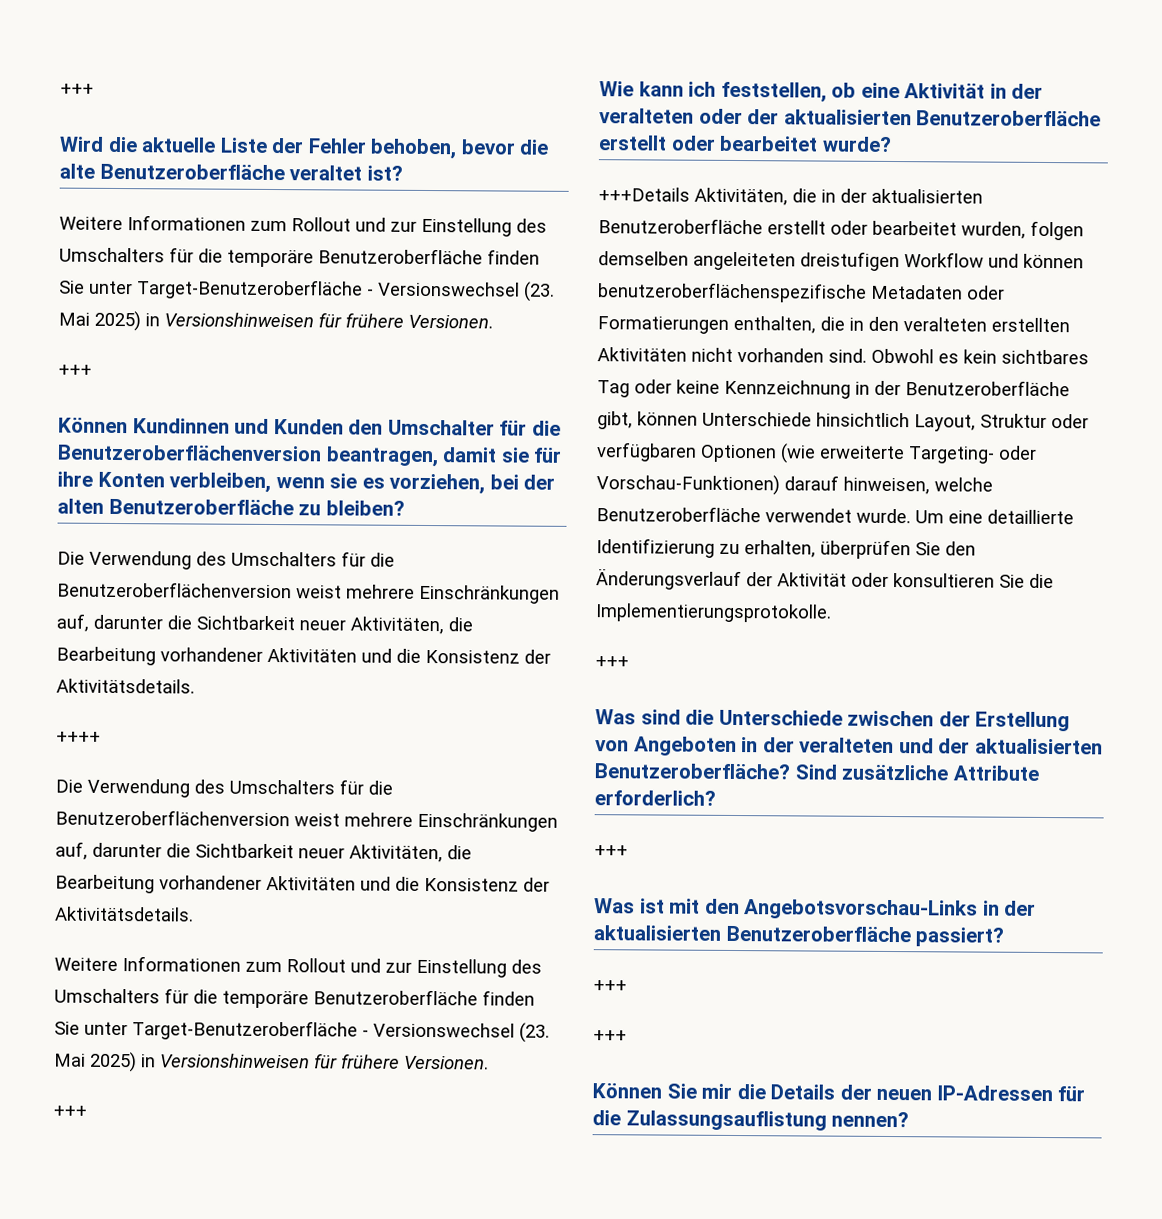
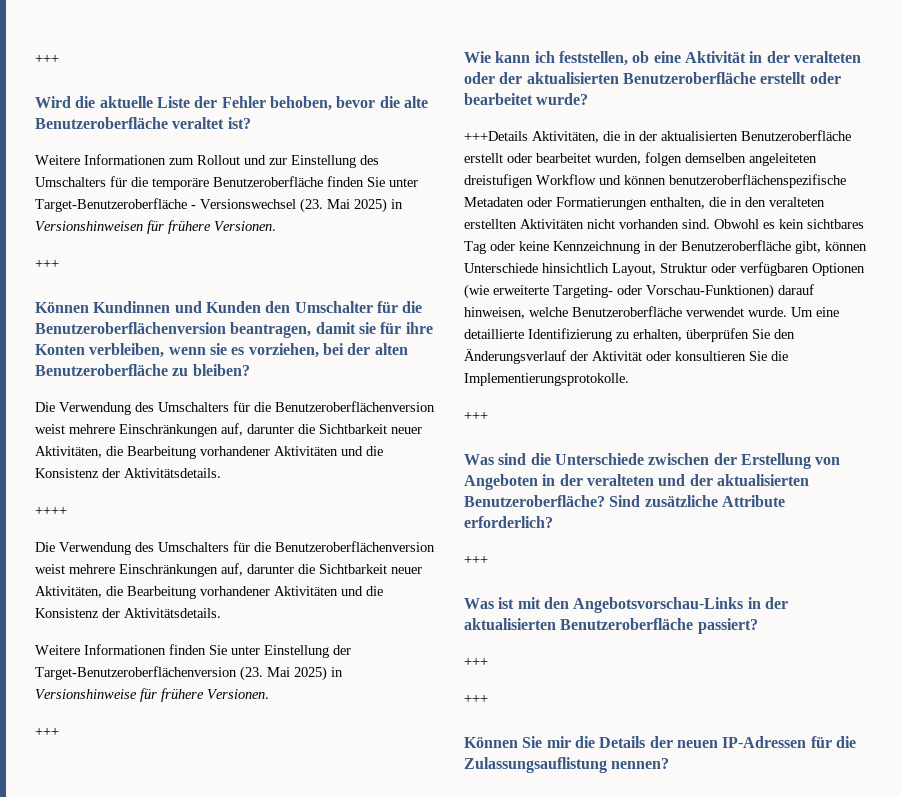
  ++++
  Die Verwendung des Umschalters für die Benutzeroberflächenversion weist mehrere Einschränkungen auf, darunter die Sichtbarkeit neuer Aktivitäten, die Bearbeitung vorhandener Aktivitäten und die Konsistenz der Aktivitätsdetails.
- Weitere Informationen zum Rollout und zur Einstellung des Umschalters für die temporäre Benutzeroberfläche finden Sie unter Target-Benutzeroberfläche - Versionswechsel (23. Mai 2025) in Versionshinweisen für frühere Versionen.
+ Weitere Informationen finden Sie unter Einstellung der Target-Benutzeroberflächenversion (23. Mai 2025) in Versionshinweise für frühere Versionen.

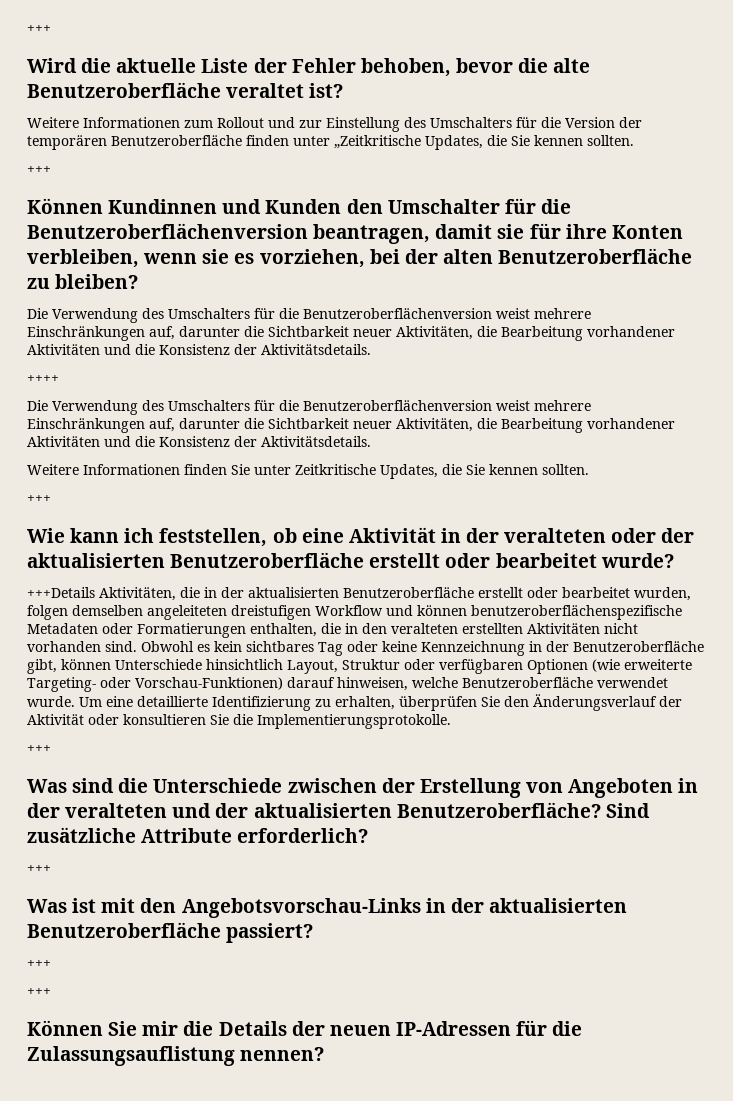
- Weitere Informationen zum Rollout und zur Einstellung des Umschalters für die temporäre Benutzeroberfläche finden Sie unter Target-Benutzeroberfläche - Versionswechsel (23. Mai 2025) in Versionshinweisen für frühere Versionen.
+ Weitere Informationen zum Rollout und zur Einstellung des Umschalters für die Version der temporären Benutzeroberfläche finden unter „Zeitkritische Updates, die Sie kennen sollten.
- Weitere Informationen finden Sie unter Einstellung der Target-Benutzeroberflächenversion (23. Mai 2025) in Versionshinweise für frühere Versionen.
+ Weitere Informationen finden Sie unter Zeitkritische Updates, die Sie kennen sollten.

